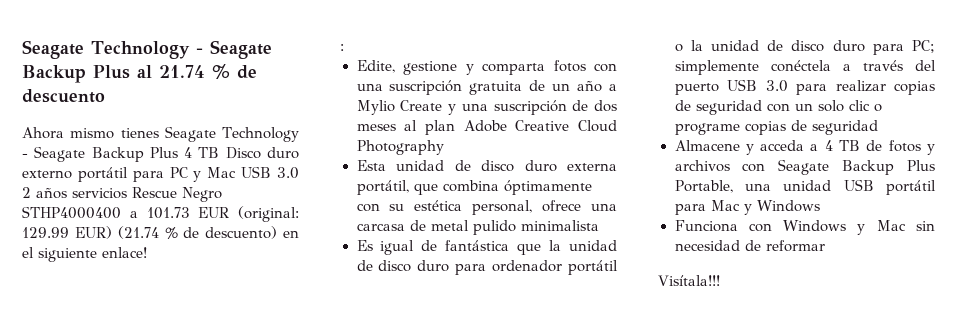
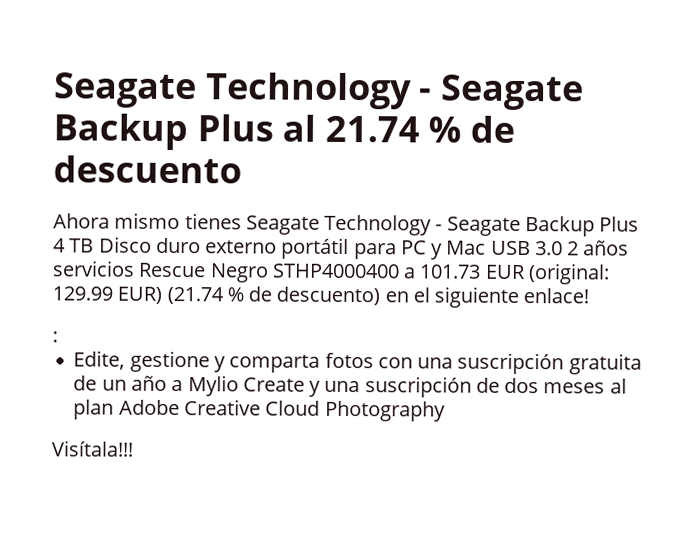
- Esta unidad de disco duro externa portátil, que combina óptimamente con su estética personal, ofrece una carcasa de metal pulido minimalista
- Es igual de fantástica que la unidad de disco duro para ordenador portátil o la unidad de disco duro para PC; simplemente conéctela a través del puerto USB 3.0 para realizar copias de seguridad con un solo clic o programe copias de seguridad
- Almacene y acceda a 4 TB de fotos y archivos con Seagate Backup Plus Portable, una unidad USB portátil para Mac y Windows
- Funciona con Windows y Mac sin necesidad de reformar

